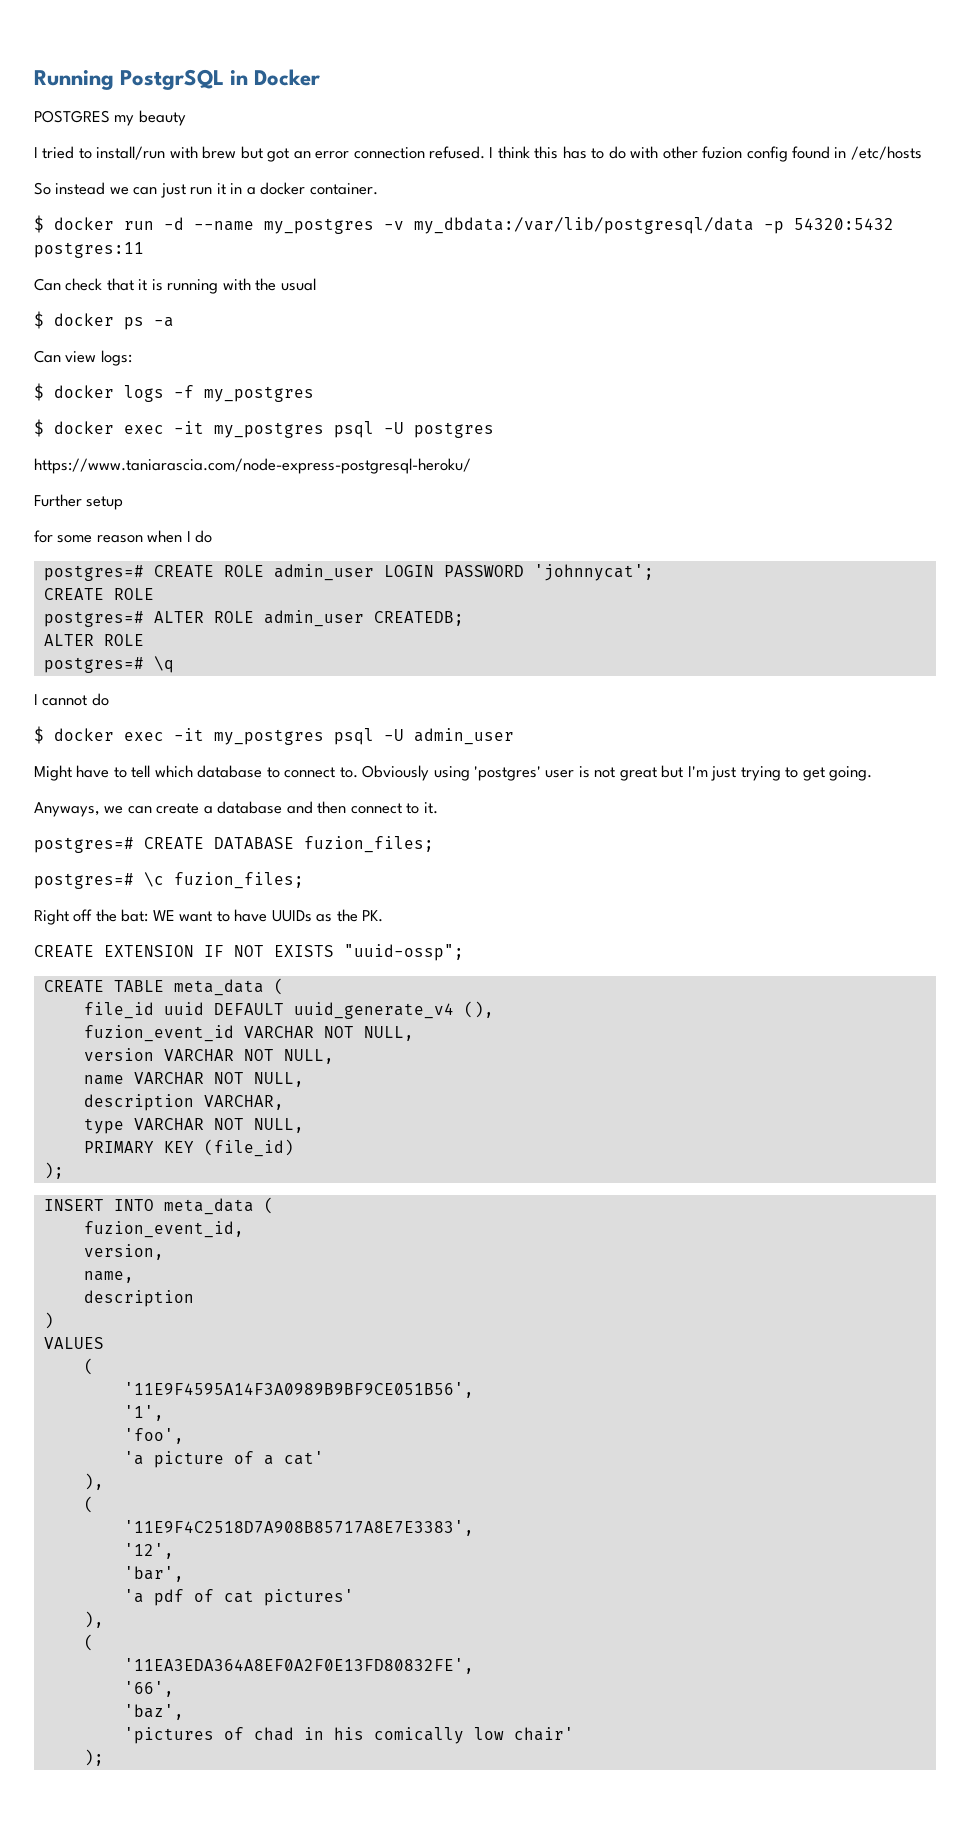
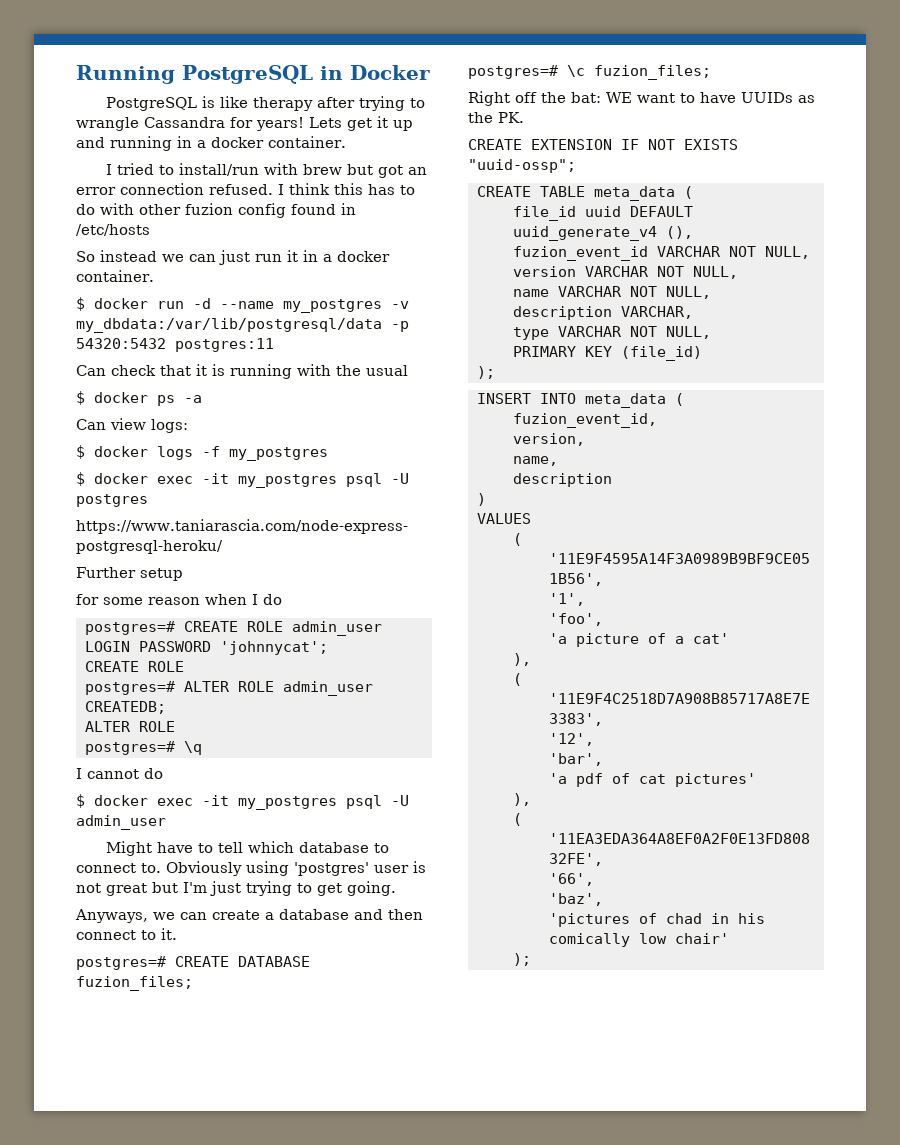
- Running PostgrSQL in Docker
+ Running PostgreSQL in Docker
- POSTGRES my beauty
+ PostgreSQL is like therapy after trying to wrangle Cassandra for years! Lets get it up and running in a docker container.

